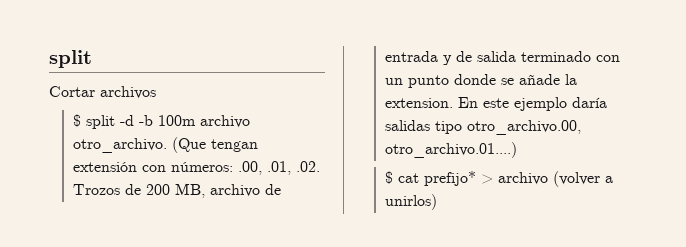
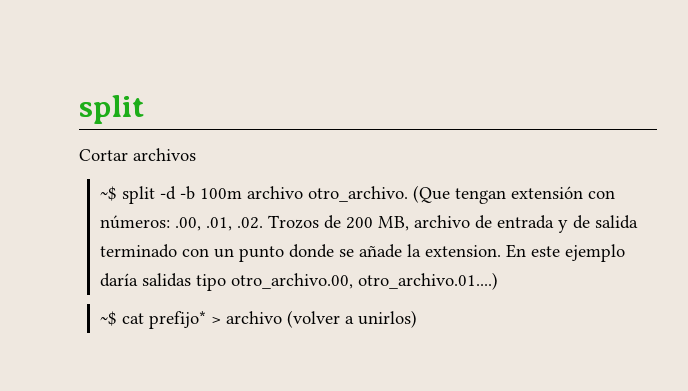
- $ split -d -b 100m archivo otro_archivo.
+ ~$ split -d -b 100m archivo otro_archivo.
- $ cat prefijo* > archivo (volver a unirlos)
+ ~$ cat prefijo* > archivo (volver a unirlos)

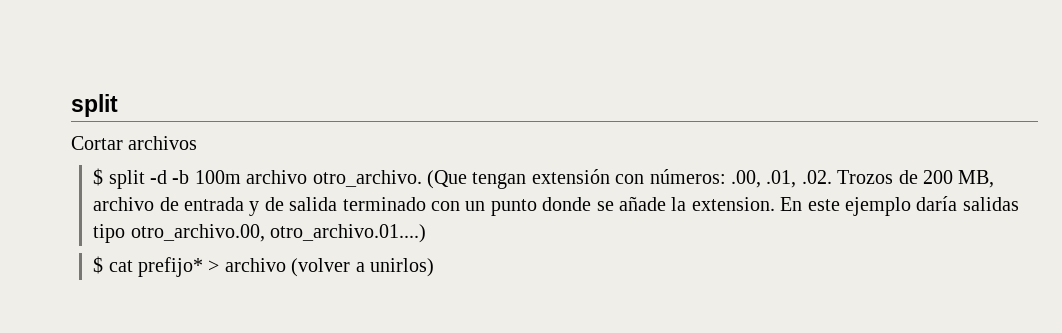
- ~$ split -d -b 100m archivo otro_archivo.
+ $ split -d -b 100m archivo otro_archivo.
- ~$ cat prefijo* > archivo (volver a unirlos)
+ $ cat prefijo* > archivo (volver a unirlos)

